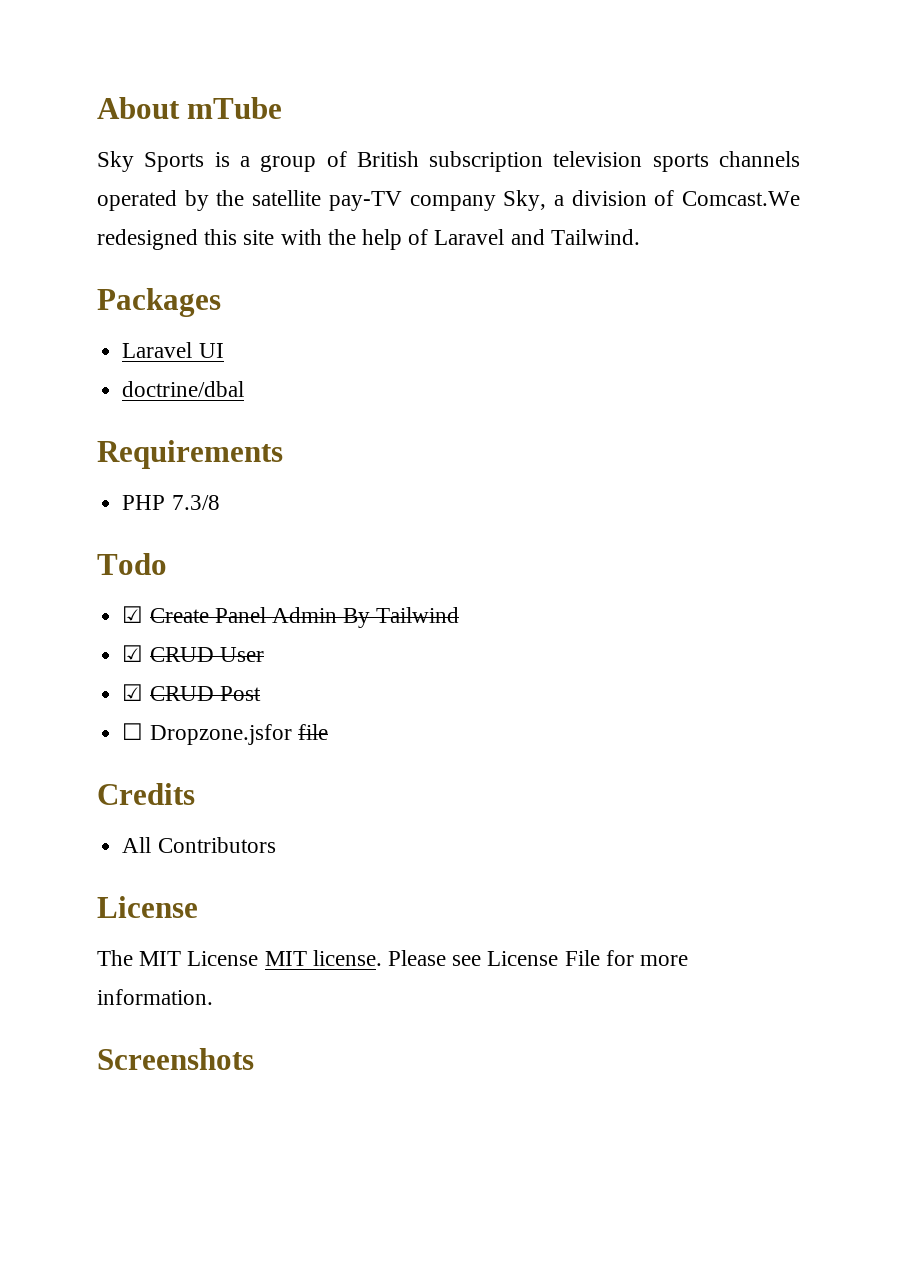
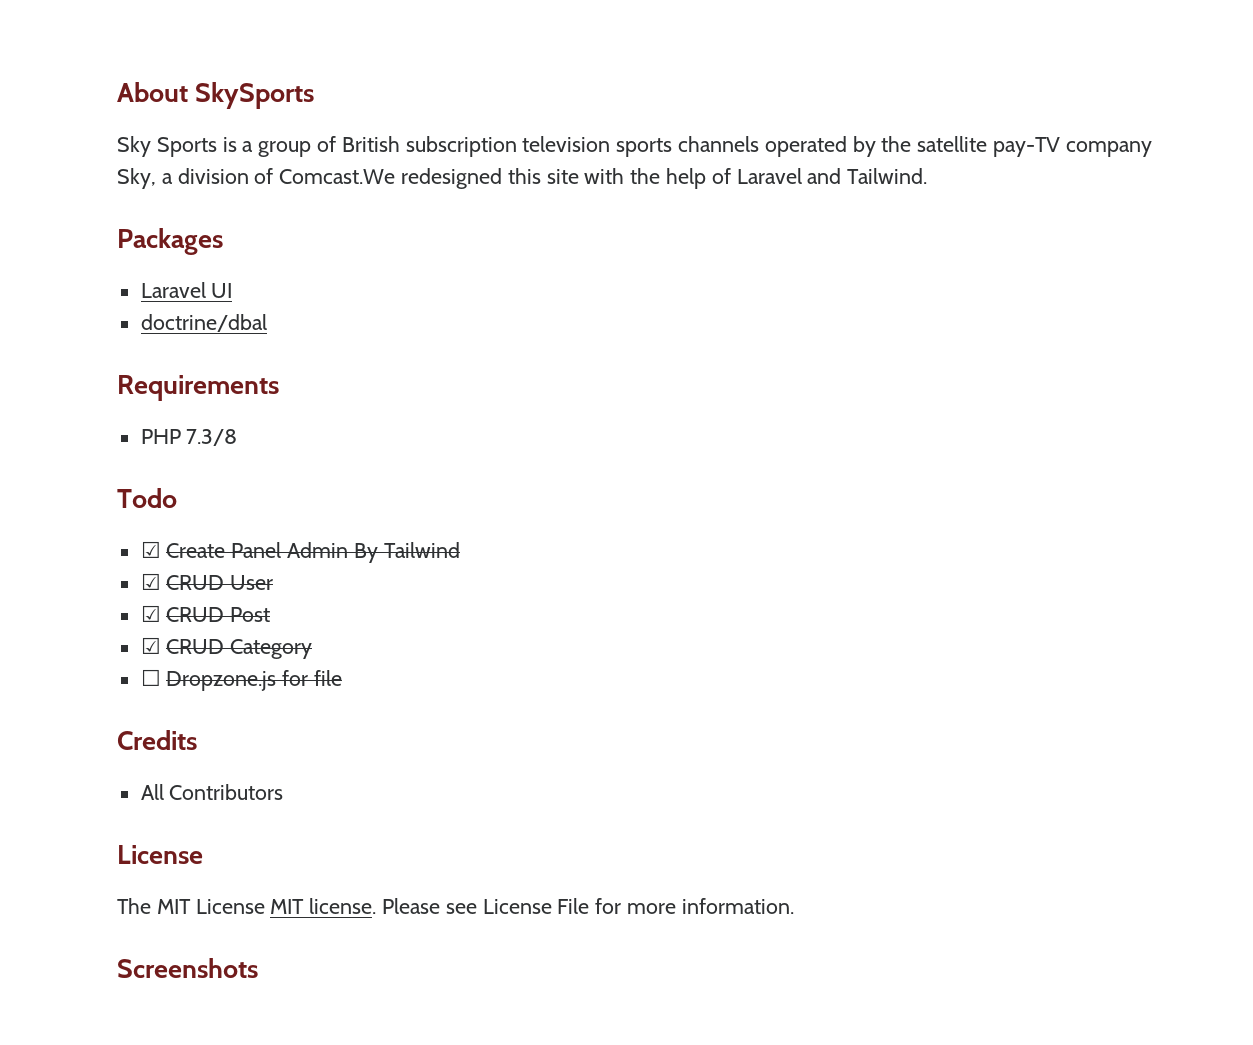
- About mTube
+ About SkySports
+ ☑ CRUD Category
- ☐ Dropzone.jsfor file
+ ☐ Dropzone.js for file

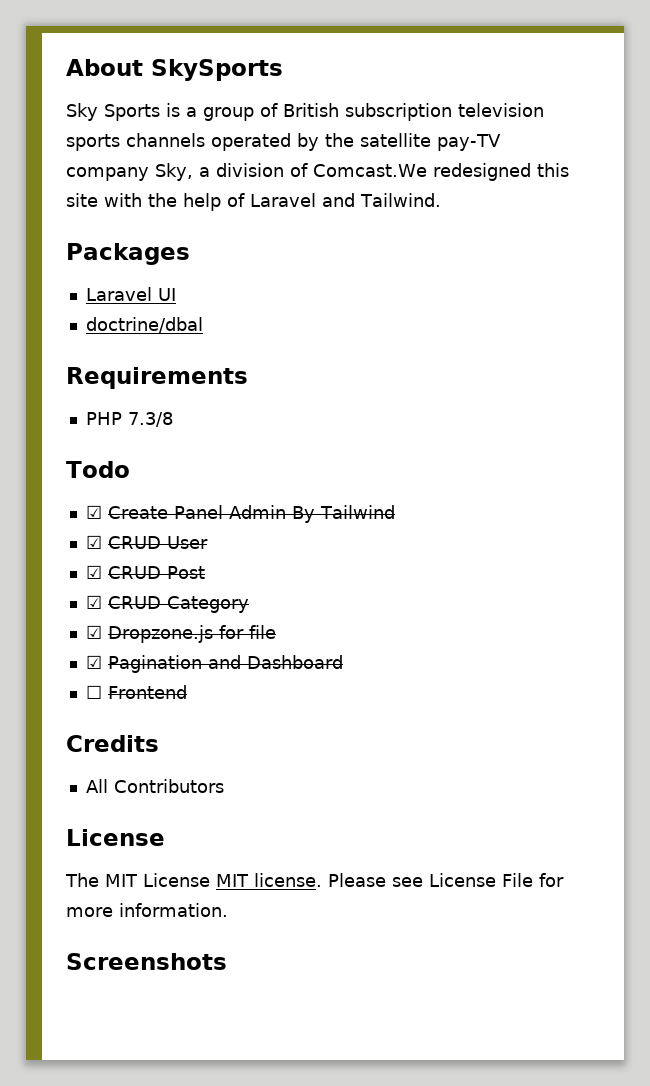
- ☐ Dropzone.js for file
+ ☑ Dropzone.js for file
+ ☑ Pagination and Dashboard
+ ☐ Frontend

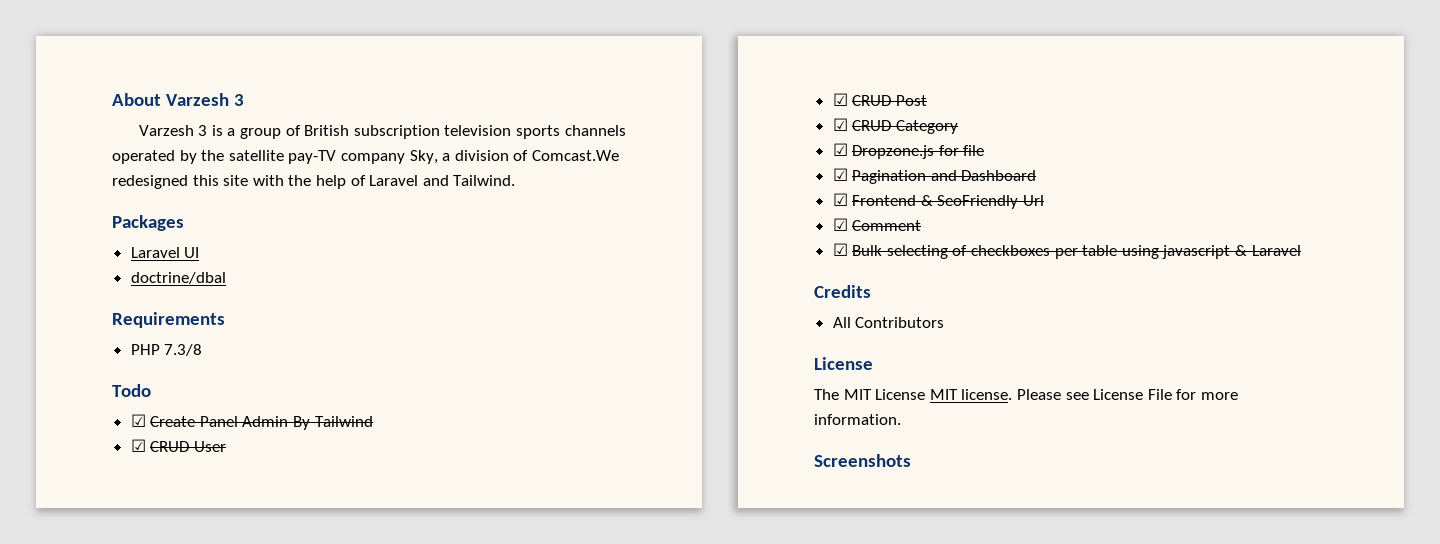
- About SkySports
- Sky Sports is a group of British subscription television sports channels operated by the satellite pay-TV company Sky, a division of Comcast.We redesigned this site with the help of Laravel and Tailwind.
+ About Varzesh 3
+ Varzesh 3 is a group of British subscription television sports channels operated by the satellite pay-TV company Sky, a division of Comcast.We redesigned this site with the help of Laravel and Tailwind.
- ☐ Frontend
+ ☑ Frontend & SeoFriendly Url
+ ☑ Comment
+ ☑ Bulk selecting of checkboxes per table using javascript & Laravel

